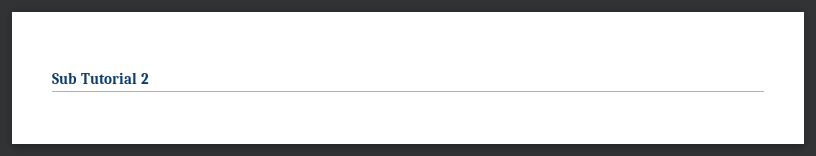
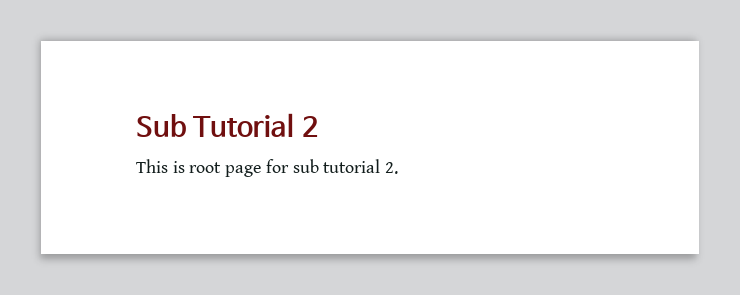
+ This is root page for sub tutorial 2.

